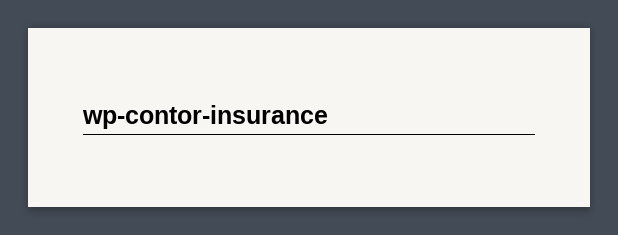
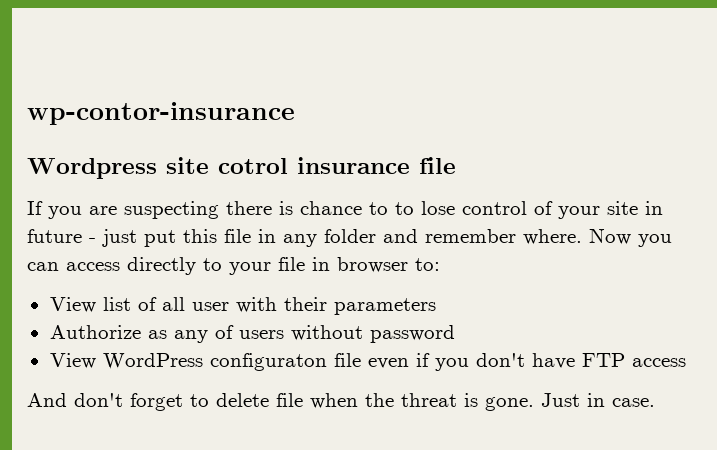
+ Wordpress site cotrol insurance file
+ If you are suspecting there is chance to to lose control of your site in future - just put this file in any folder and remember where. Now you can access directly to your file in browser to:
+ View list of all user with their parameters
+ Authorize as any of users without password
+ View WordPress configuraton file even if you don't have FTP access
+ And don't forget to delete file when the threat is gone. Just in case.

